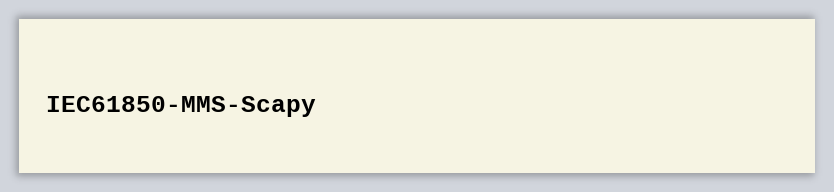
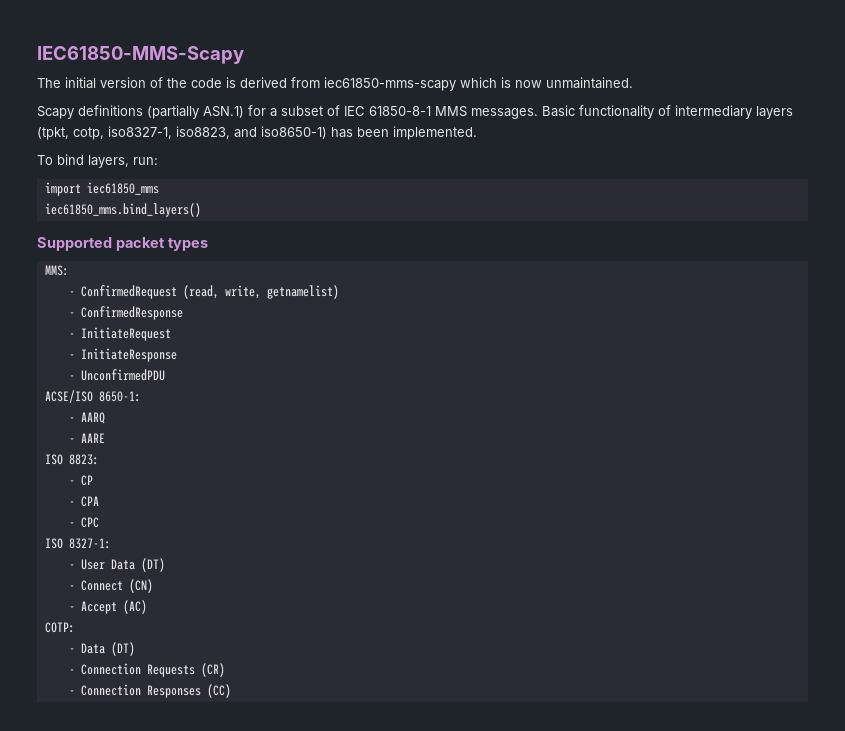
+ The initial version of the code is derived from iec61850-mms-scapy which is now unmaintained.
+ Scapy definitions (partially ASN.1) for a subset of IEC 61850-8-1 MMS messages. Basic functionality of intermediary layers (tpkt, cotp, iso8327-1, iso8823, and iso8650-1) has been implemented.
+ To bind layers, run:
+ import iec61850_mms
+ iec61850_mms.bind_layers()
+ Supported packet types
+ MMS:
+ - ConfirmedRequest (read, write, getnamelist)
+ - ConfirmedResponse
+ - InitiateRequest
+ - InitiateResponse
+ - UnconfirmedPDU
+ ACSE/ISO 8650-1:
+ - AARQ
+ - AARE
+ ISO 8823:
+ - CP
+ - CPA
+ - CPC
+ ISO 8327-1:
+ - User Data (DT)
+ - Connect (CN)
+ - Accept (AC)
+ COTP:
+ - Data (DT)
+ - Connection Requests (CR)
+ - Connection Responses (CC)

